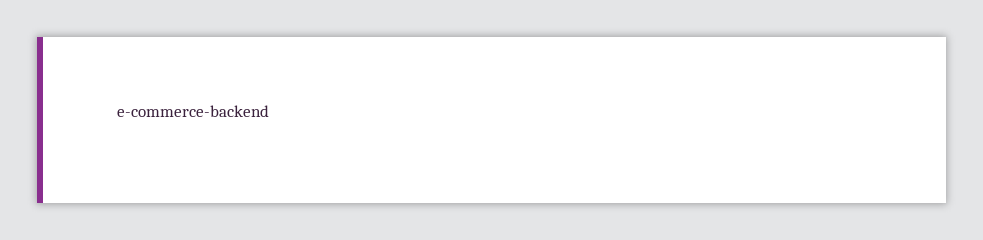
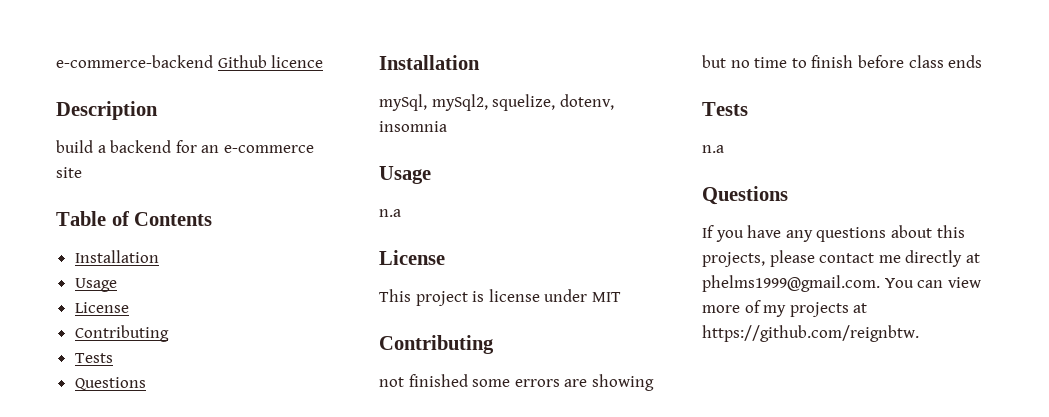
- e-commerce-backend
+ e-commerce-backend Github licence
+ Description
+ build a backend for an e-commerce site
+ Table of Contents
+ Installation
+ Usage
+ License
+ Contributing
+ Tests
+ Questions
+ Installation
+ mySql, mySql2, squelize, dotenv, insomnia
+ Usage
+ n.a
+ License
+ This project is license under MIT
+ Contributing
+ not finished some errors are showing but no time to finish before class ends
+ Tests
+ n.a
+ Questions
+ If you have any questions about this projects, please contact me directly at phelms1999@gmail.com. You can view more of my projects at https://github.com/reignbtw.

